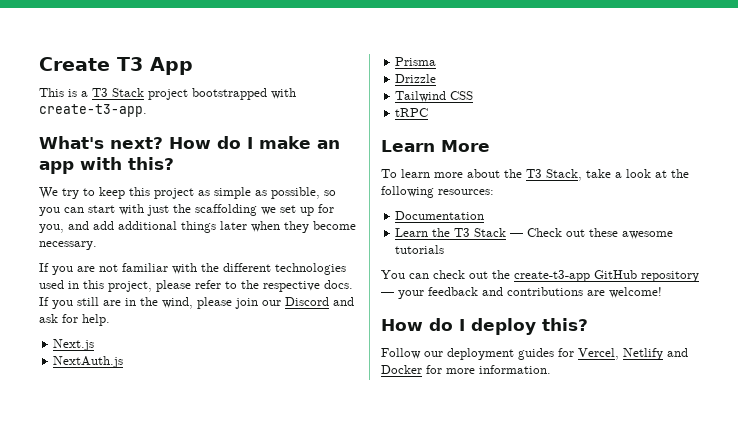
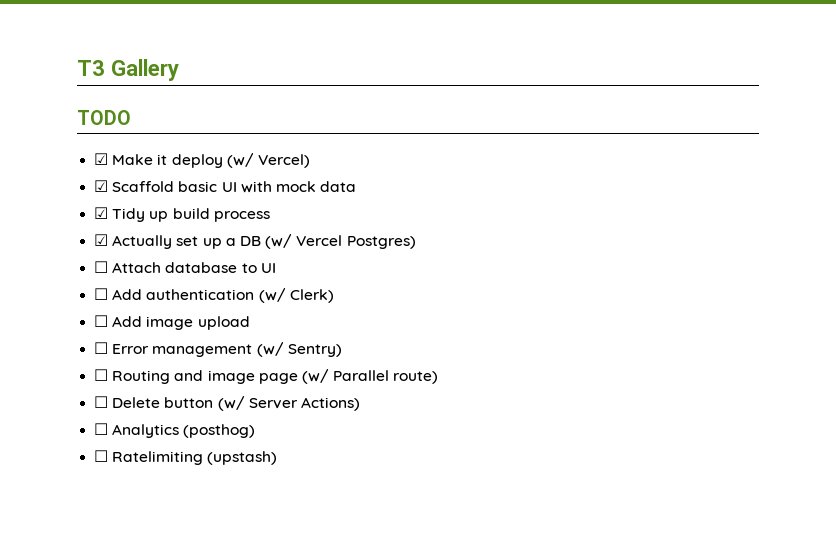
- Create T3 App
- This is a T3 Stack project bootstrapped with create-t3-app.
- What's next? How do I make an app with this?
- We try to keep this project as simple as possible, so you can start with just the scaffolding we set up for you, and add additional things later when they become necessary.
- If you are not familiar with the different technologies used in this project, please refer to the respective docs. If you still are in the wind, please join our Discord and ask for help.
- Next.js
- NextAuth.js
- Prisma
- Drizzle
- Tailwind CSS
- tRPC
- Learn More
- To learn more about the T3 Stack, take a look at the following resources:
- Documentation
- Learn the T3 Stack — Check out these awesome tutorials
- You can check out the create-t3-app GitHub repository — your feedback and contributions are welcome!
- How do I deploy this?
- Follow our deployment guides for Vercel, Netlify and Docker for more information.
+ T3 Gallery
+ TODO
+ ☑ Make it deploy (w/ Vercel)
+ ☑ Scaffold basic UI with mock data
+ ☑ Tidy up build process
+ ☑ Actually set up a DB (w/ Vercel Postgres)
+ ☐ Attach database to UI
+ ☐ Add authentication (w/ Clerk)
+ ☐ Add image upload
+ ☐ Error management (w/ Sentry)
+ ☐ Routing and image page (w/ Parallel route)
+ ☐ Delete button (w/ Server Actions)
+ ☐ Analytics (posthog)
+ ☐ Ratelimiting (upstash)

